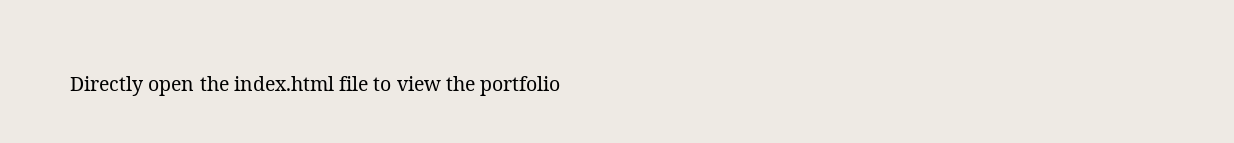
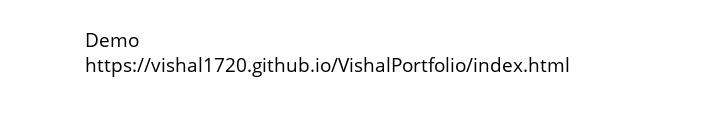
- Directly open the index.html file to view the portfolio
+ Demo
+ https://vishal1720.github.io/VishalPortfolio/index.html

